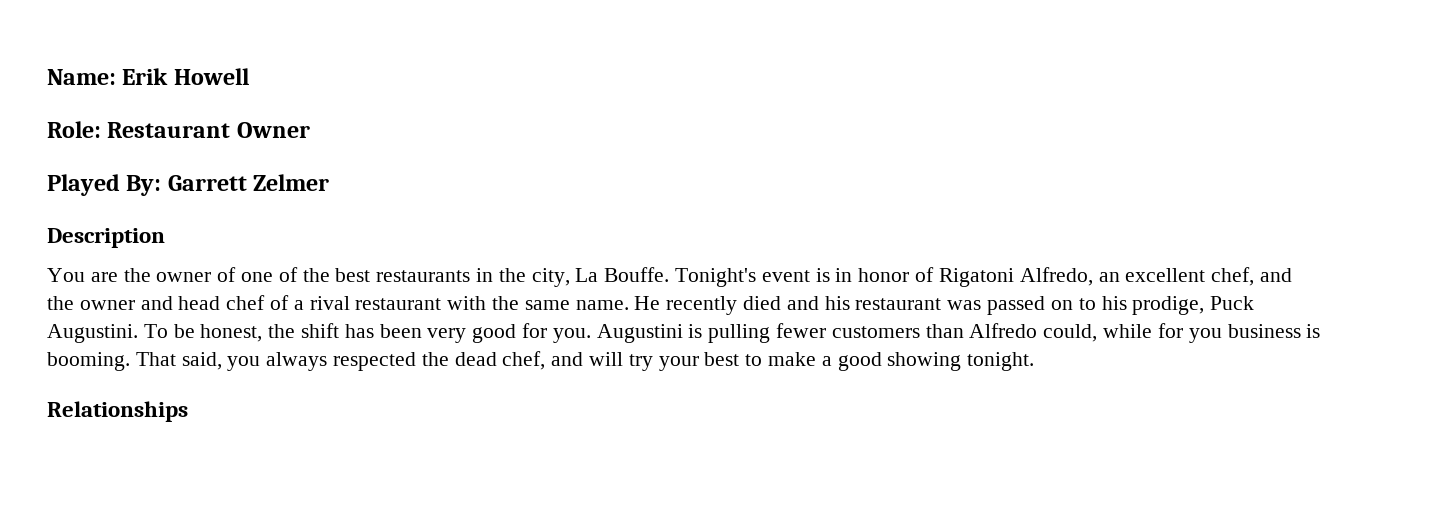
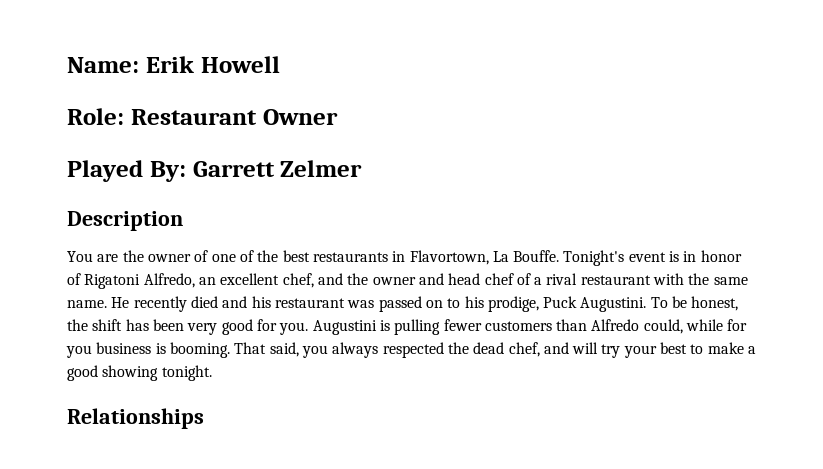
- You are the owner of one of the best restaurants in the city, La Bouffe.
+ You are the owner of one of the best restaurants in Flavortown, La Bouffe.

